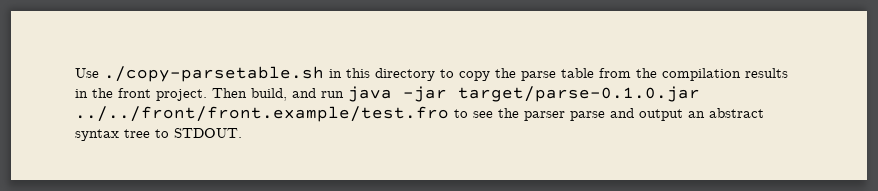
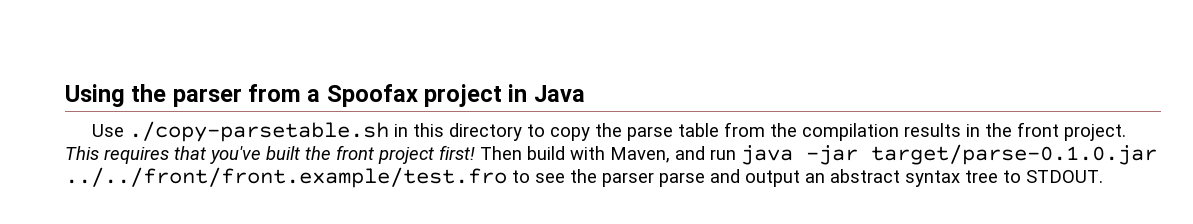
+ Using the parser from a Spoofax project in Java
- Then build, and run java -jar target/parse-0.1.0.jar ../../front/front.example/test.fro to see the parser parse and output an abstract syntax tree to STDOUT.
+ This requires that you've built the front project first! Then build with Maven, and run java -jar target/parse-0.1.0.jar ../../front/front.example/test.fro to see the parser parse and output an abstract syntax tree to STDOUT.

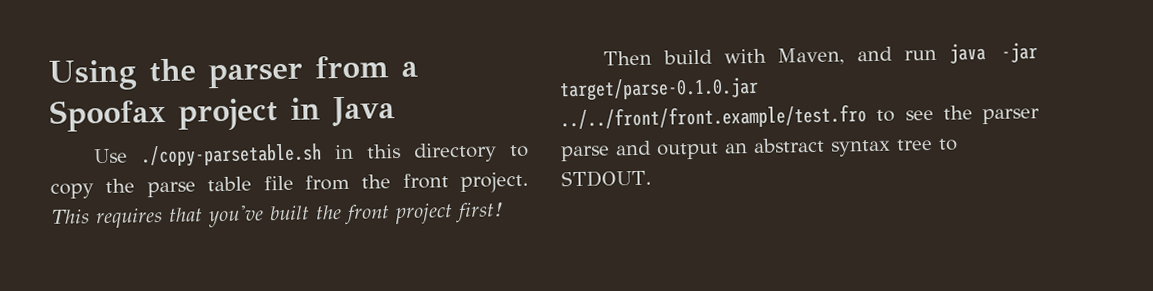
- Use ./copy-parsetable.sh in this directory to copy the parse table from the compilation results in the front project.
+ Use ./copy-parsetable.sh in this directory to copy the parse table file from the front project.
- This requires that you've built the front project first! Then build with Maven, and run java -jar target/parse-0.1.0.jar ../../front/front.example/test.fro to see the parser parse and output an abstract syntax tree to STDOUT.
+ This requires that you've built the front project first!
+ Then build with Maven, and run java -jar target/parse-0.1.0.jar ../../front/front.example/test.fro to see the parser parse and output an abstract syntax tree to STDOUT.

